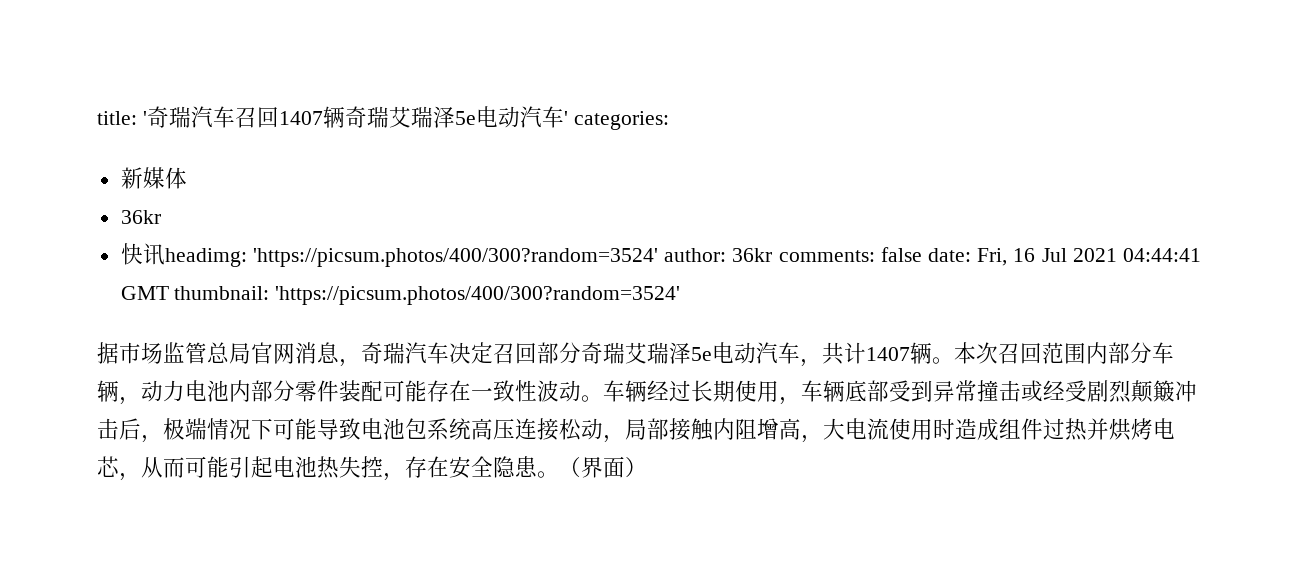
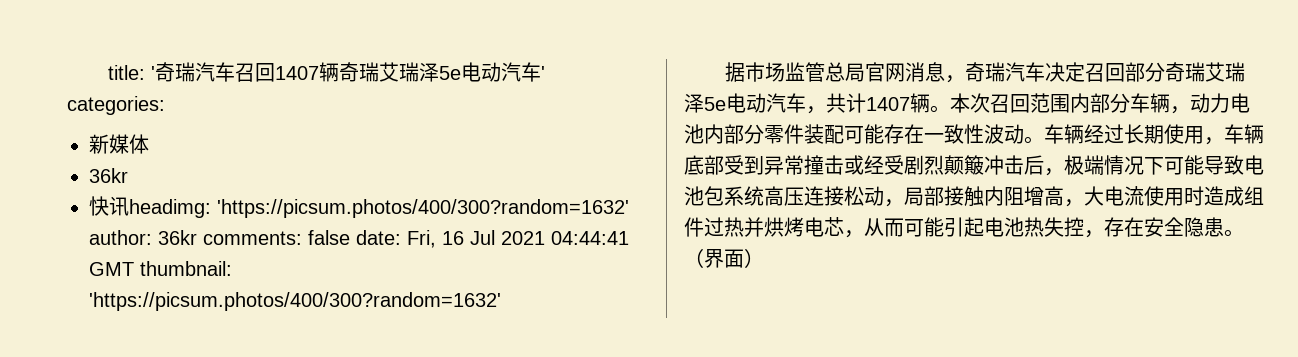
- 快讯headimg: 'https://picsum.photos/400/300?random=3524' author: 36kr comments: false date: Fri, 16 Jul 2021 04:44:41 GMT thumbnail: 'https://picsum.photos/400/300?random=3524'
+ 快讯headimg: 'https://picsum.photos/400/300?random=1632' author: 36kr comments: false date: Fri, 16 Jul 2021 04:44:41 GMT thumbnail: 'https://picsum.photos/400/300?random=1632'

